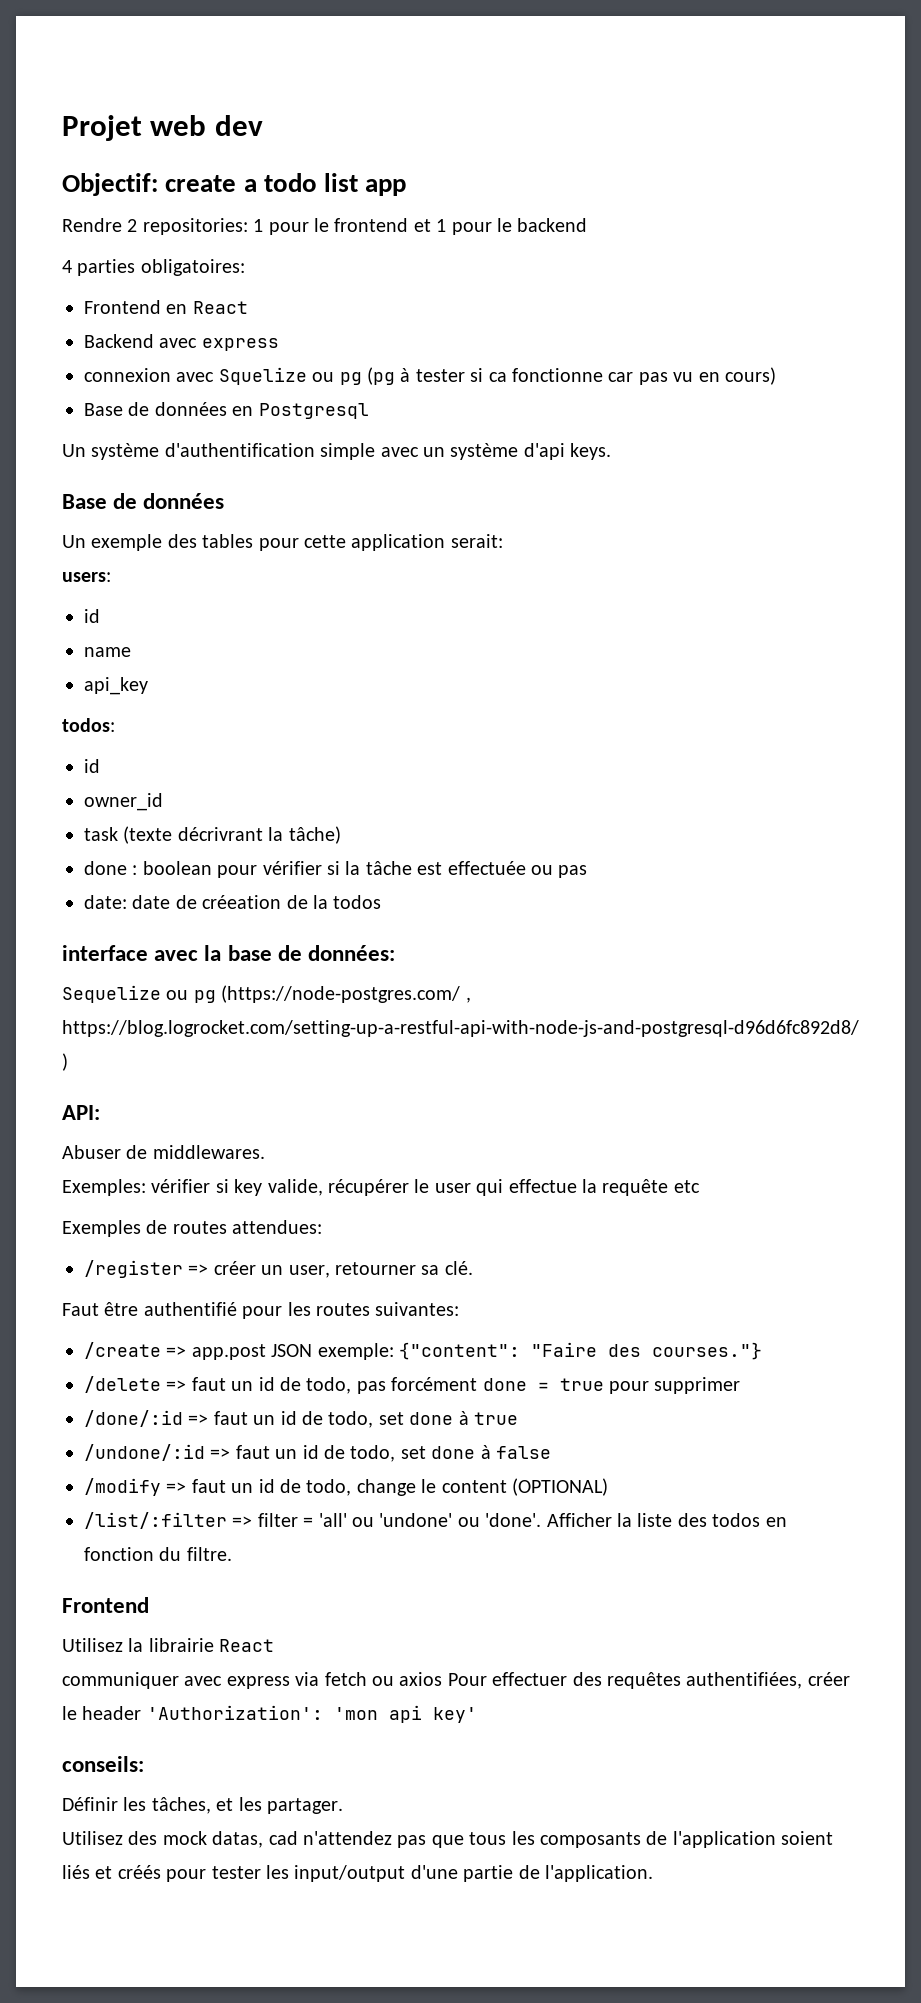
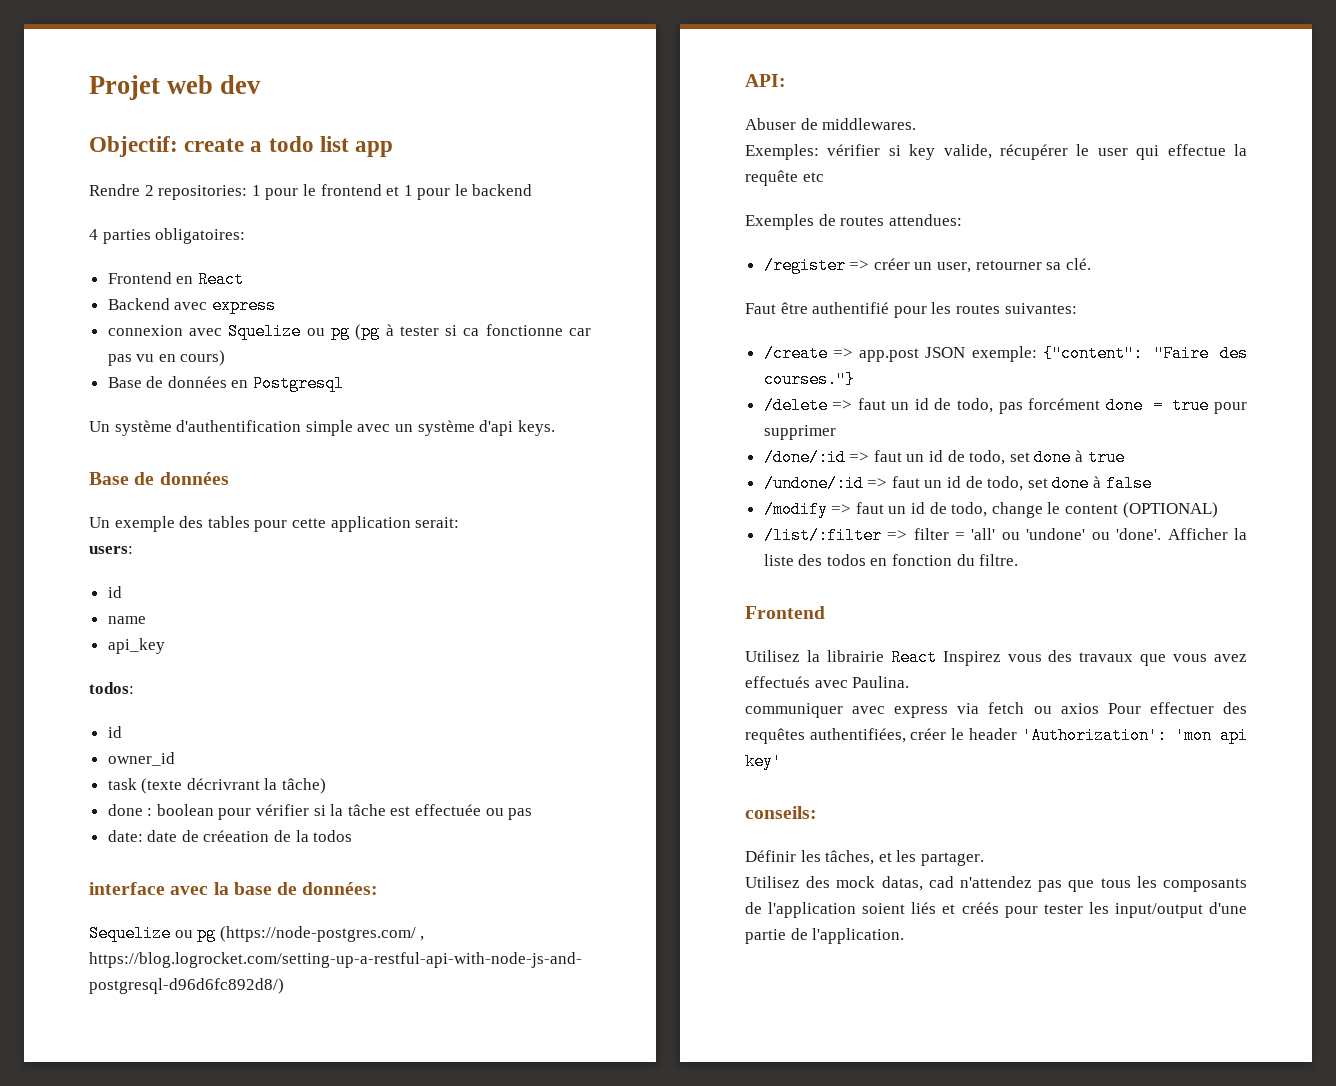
- Utilisez la librairie React
+ Utilisez la librairie React Inspirez vous des travaux que vous avez effectués avec Paulina.

